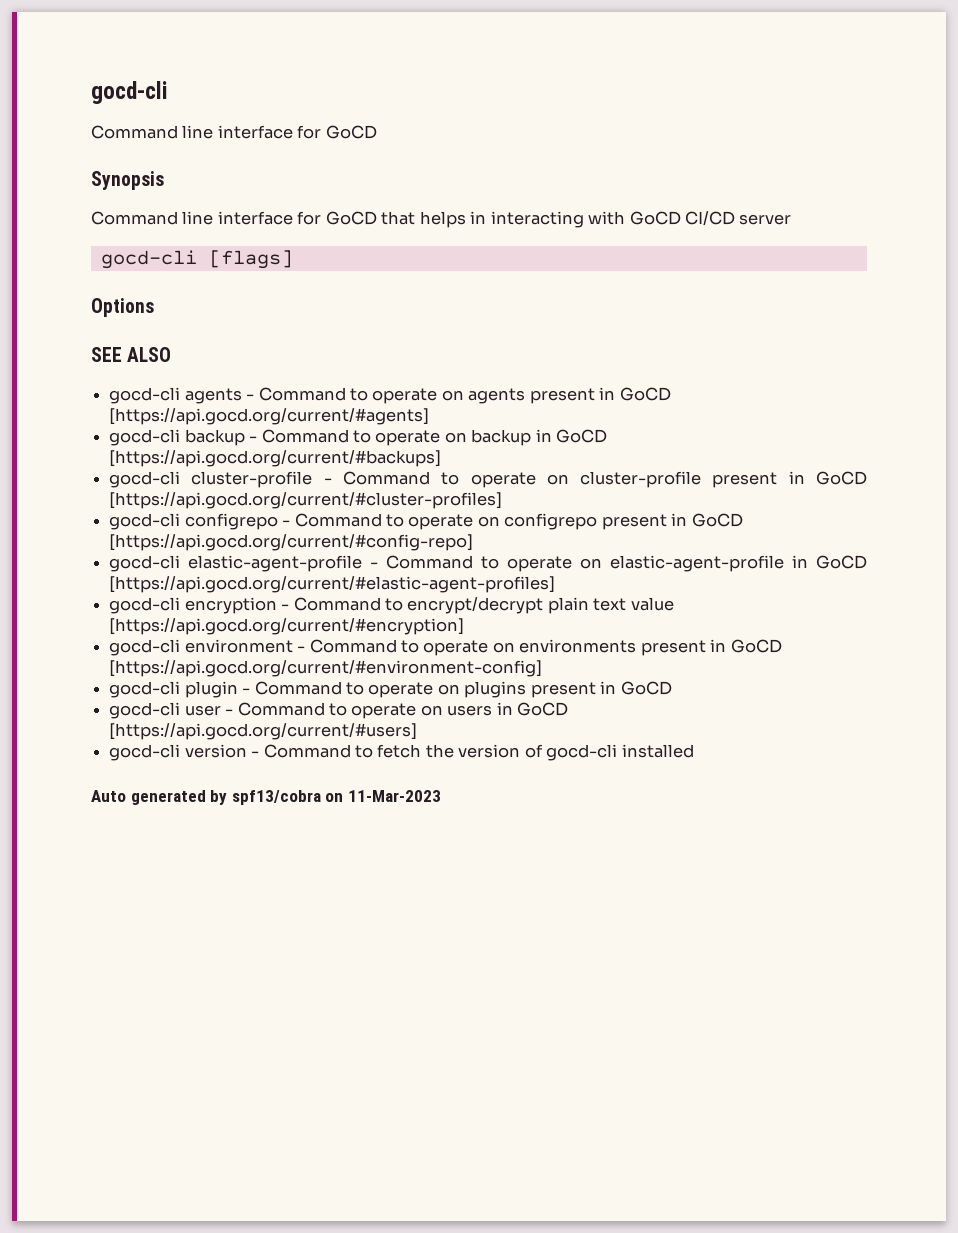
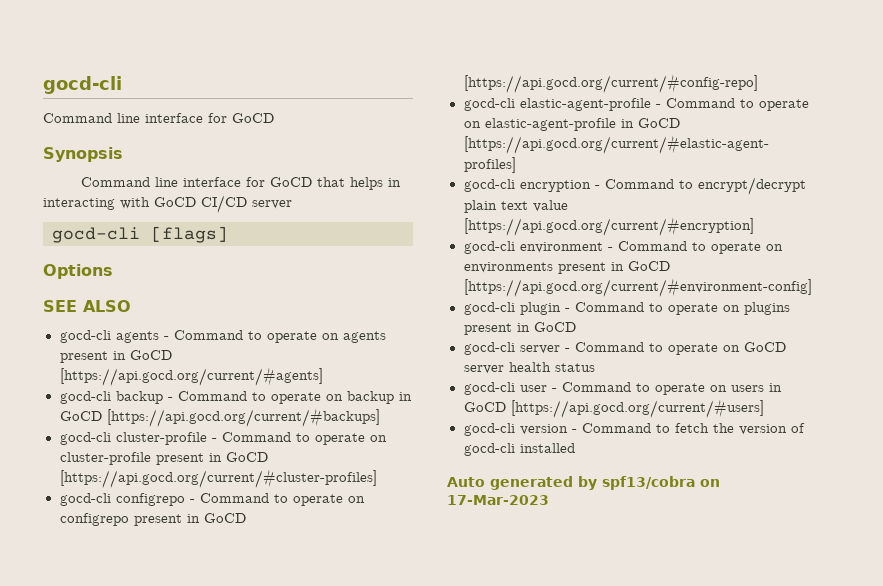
+ gocd-cli server - Command to operate on GoCD server health status
- Auto generated by spf13/cobra on 11-Mar-2023
+ Auto generated by spf13/cobra on 17-Mar-2023

